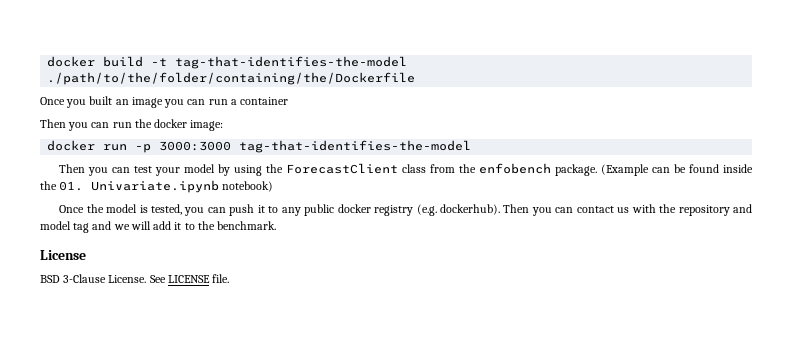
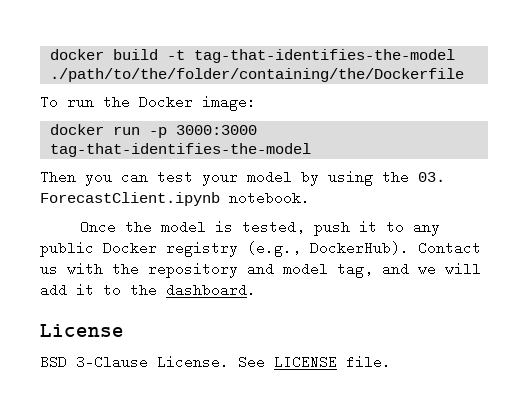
- Once you built an image you can run a container
- Then you can run the docker image:
+ To run the Docker image:
- Then you can test your model by using the ForecastClient class from the enfobench package. (Example can be found inside the 01. Univariate.ipynb notebook)
+ Then you can test your model by using the 03. ForecastClient.ipynb notebook.
- Once the model is tested, you can push it to any public docker registry (e.g. dockerhub). Then you can contact us with the repository and model tag and we will add it to the benchmark.
+ Once the model is tested, push it to any public Docker registry (e.g., DockerHub). Contact us with the repository and model tag, and we will add it to the dashboard.

